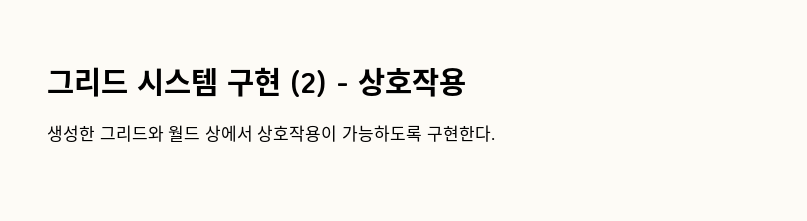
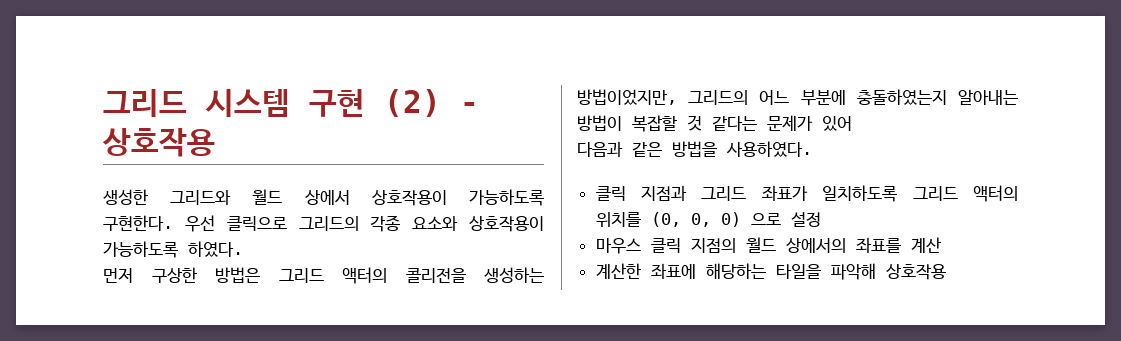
+ 우선 클릭으로 그리드의 각종 요소와 상호작용이 가능하도록 하였다.
+ 먼저 구상한 방법은 그리드 액터의 콜리전을 생성하는 방법이었지만, 그리드의 어느 부분에 충돌하였는지 알아내는 방법이 복잡할 것 같다는 문제가 있어
+ 다음과 같은 방법을 사용하였다.
+ 클릭 지점과 그리드 좌표가 일치하도록 그리드 액터의 위치를 (0, 0, 0) 으로 설정
+ 마우스 클릭 지점의 월드 상에서의 좌표를 계산
+ 계산한 좌표에 해당하는 타일을 파악해 상호작용

